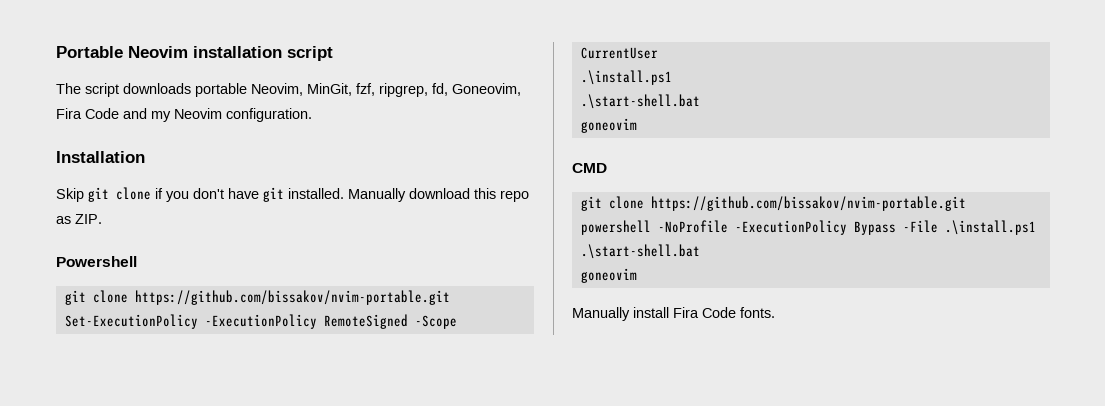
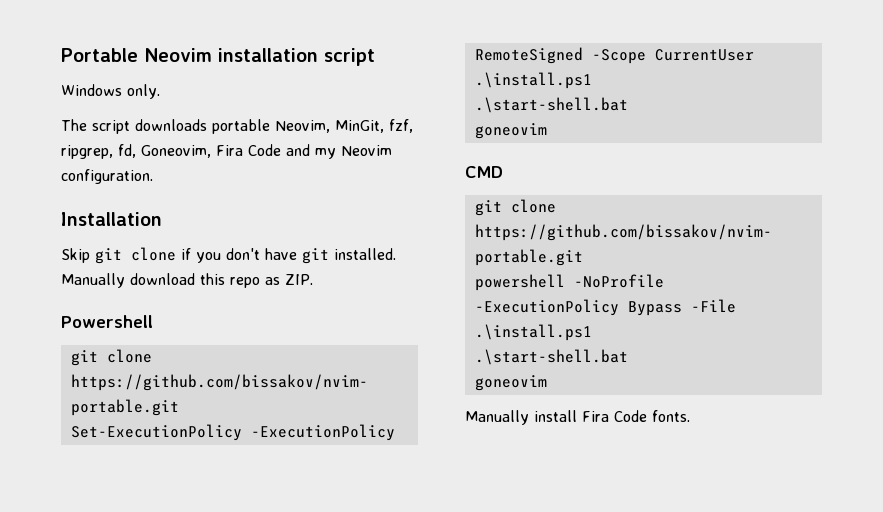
+ Windows only.

